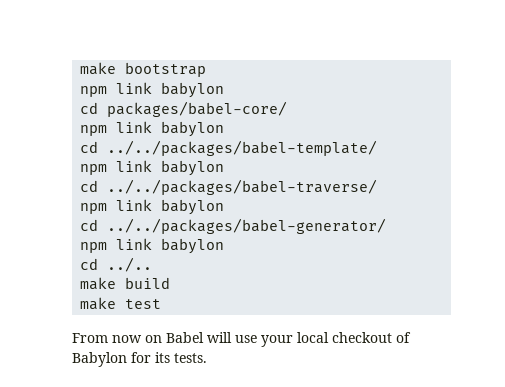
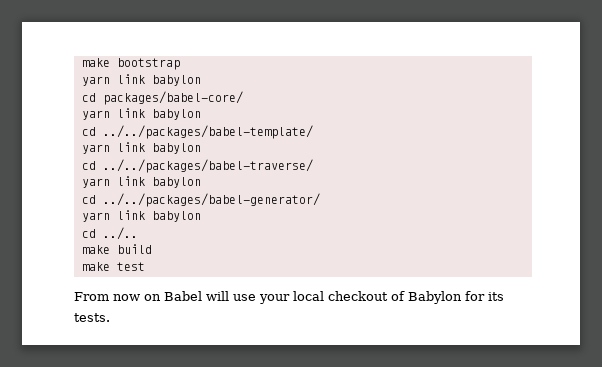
  make bootstrap
- npm link babylon
+ yarn link babylon
  cd packages/babel-core/
- npm link babylon
+ yarn link babylon
  cd ../../packages/babel-template/
- npm link babylon
+ yarn link babylon
  cd ../../packages/babel-traverse/
- npm link babylon
+ yarn link babylon
  cd ../../packages/babel-generator/
- npm link babylon
+ yarn link babylon

